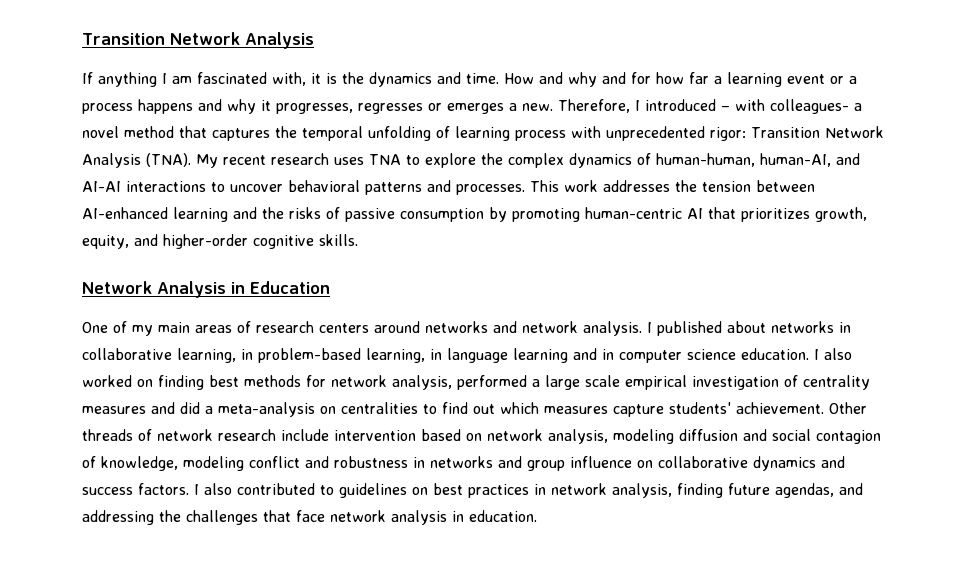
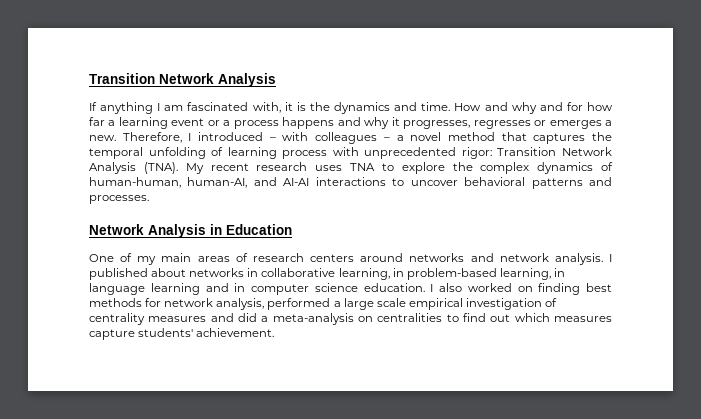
- Therefore, I introduced – with colleagues- a novel method that captures the temporal unfolding of learning process with unprecedented rigor: Transition Network Analysis (TNA).
+ Therefore, I introduced – with colleagues – a novel method that captures the temporal unfolding of learning process with unprecedented rigor: Transition Network Analysis (TNA).
- This work addresses the tension between AI-enhanced learning and the risks of passive consumption by promoting human-centric AI that prioritizes growth, equity, and higher-order cognitive skills.
- Other threads of network research include intervention based on network analysis, modeling diffusion and social contagion of knowledge, modeling conflict and robustness in networks and group influence on collaborative dynamics and success factors. I also contributed to guidelines on best practices in network analysis, finding future agendas, and addressing the challenges that face network analysis in education.

